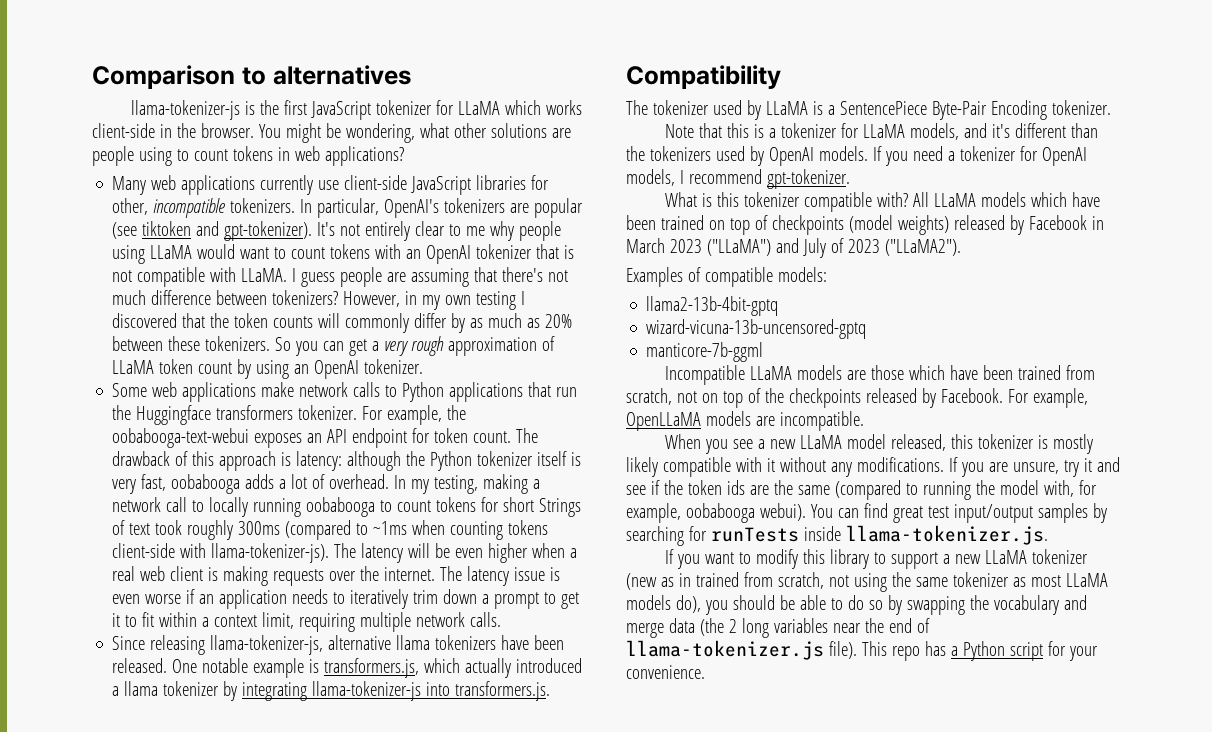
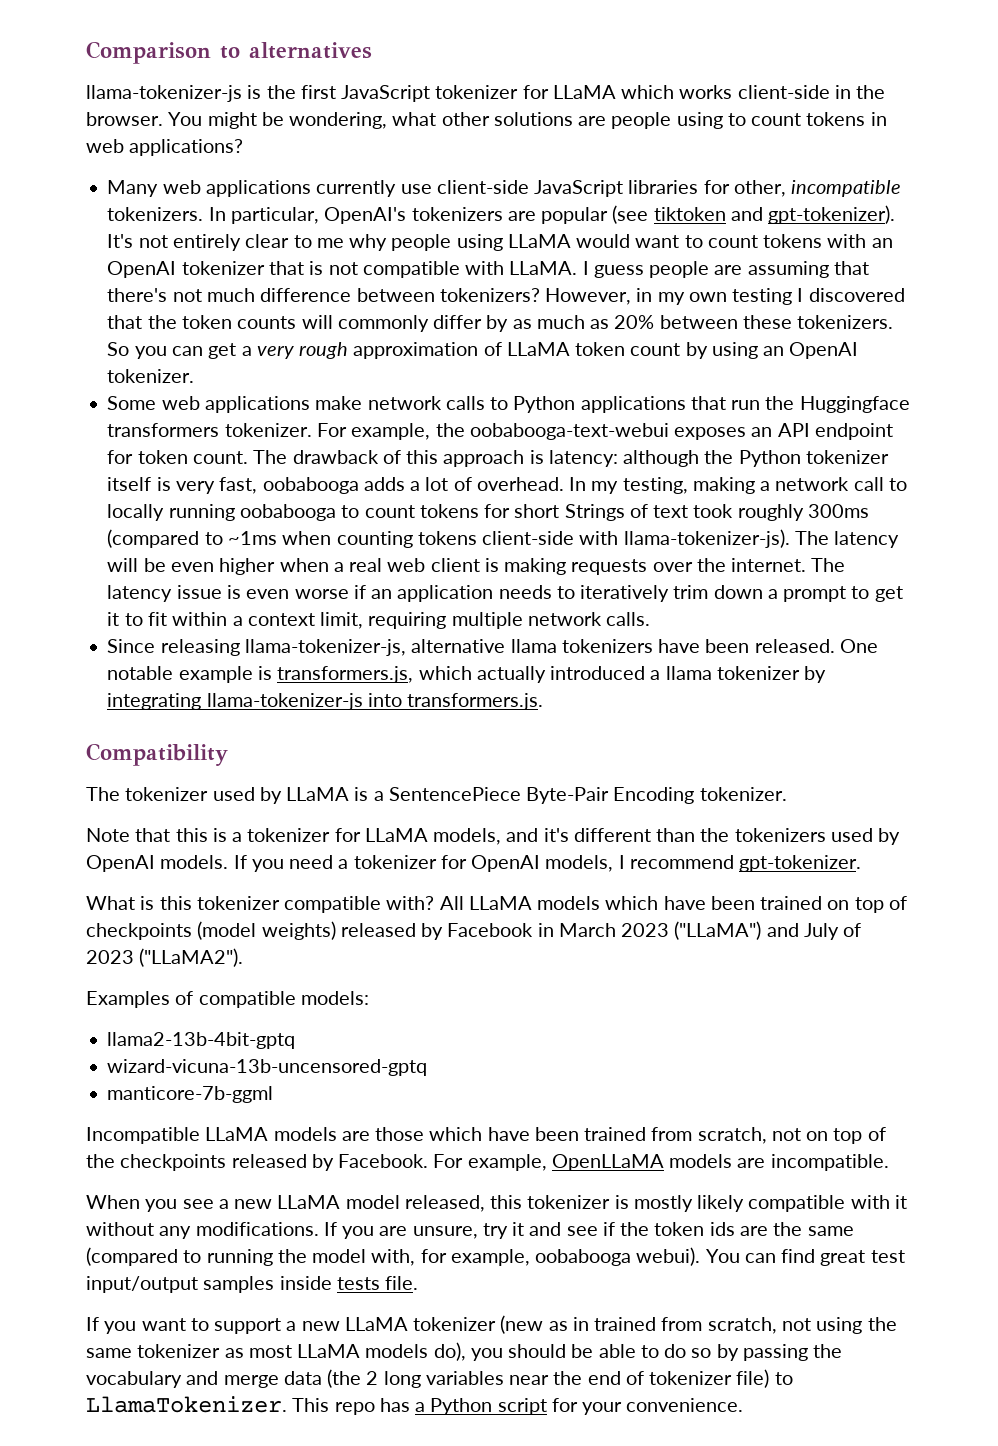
- You can find great test input/output samples by searching for runTests inside llama-tokenizer.js.
+ You can find great test input/output samples inside tests file.
- If you want to modify this library to support a new LLaMA tokenizer (new as in trained from scratch, not using the same tokenizer as most LLaMA models do), you should be able to do so by swapping the vocabulary and merge data (the 2 long variables near the end of llama-tokenizer.js file).
+ If you want to support a new LLaMA tokenizer (new as in trained from scratch, not using the same tokenizer as most LLaMA models do), you should be able to do so by passing the vocabulary and merge data (the 2 long variables near the end of tokenizer file) to LlamaTokenizer.

